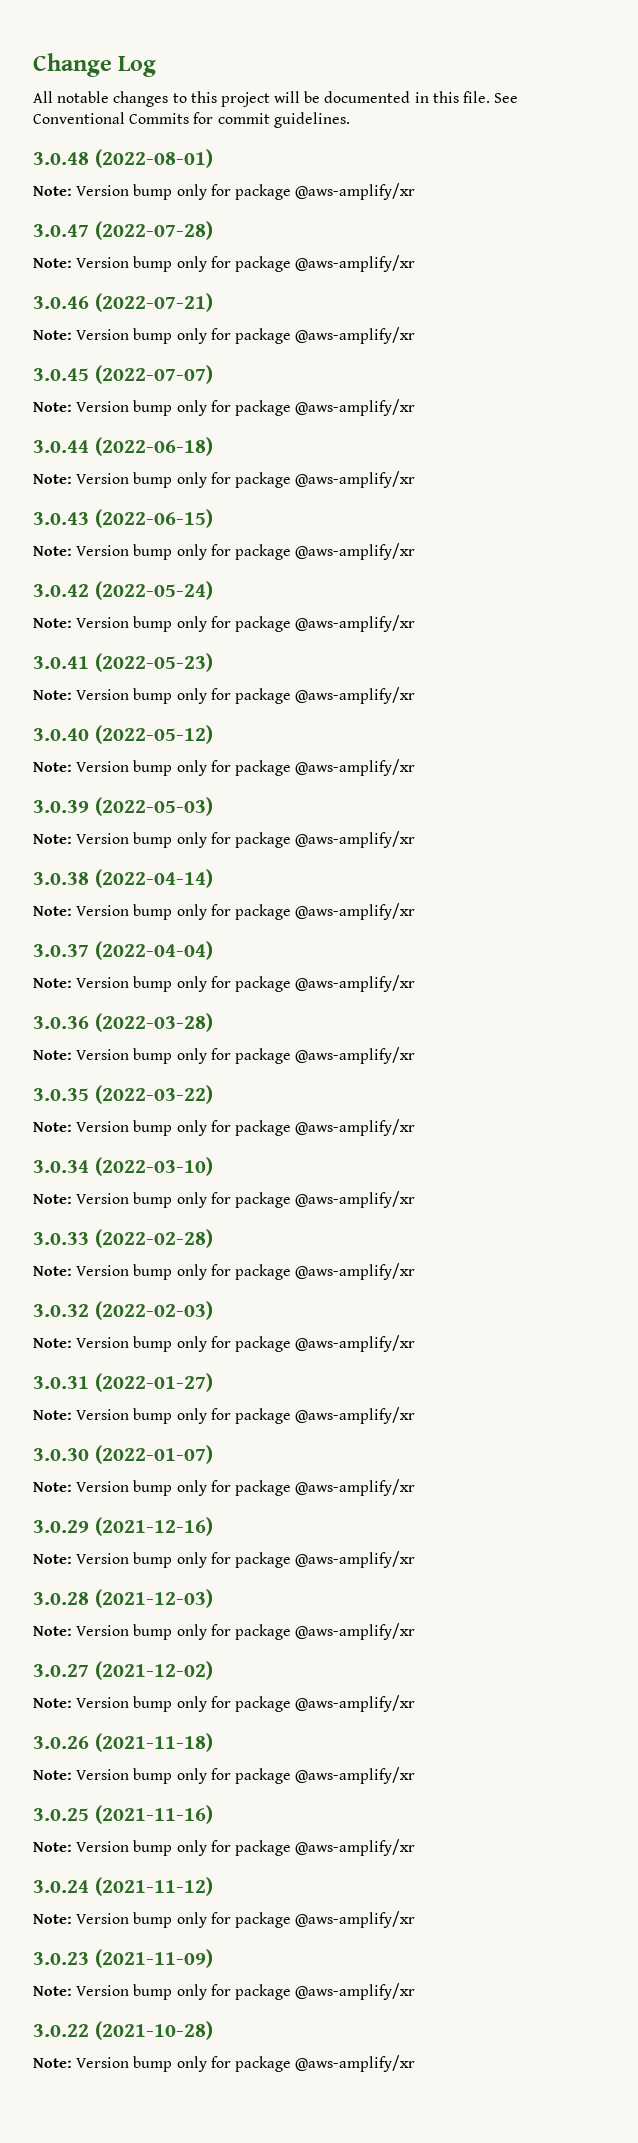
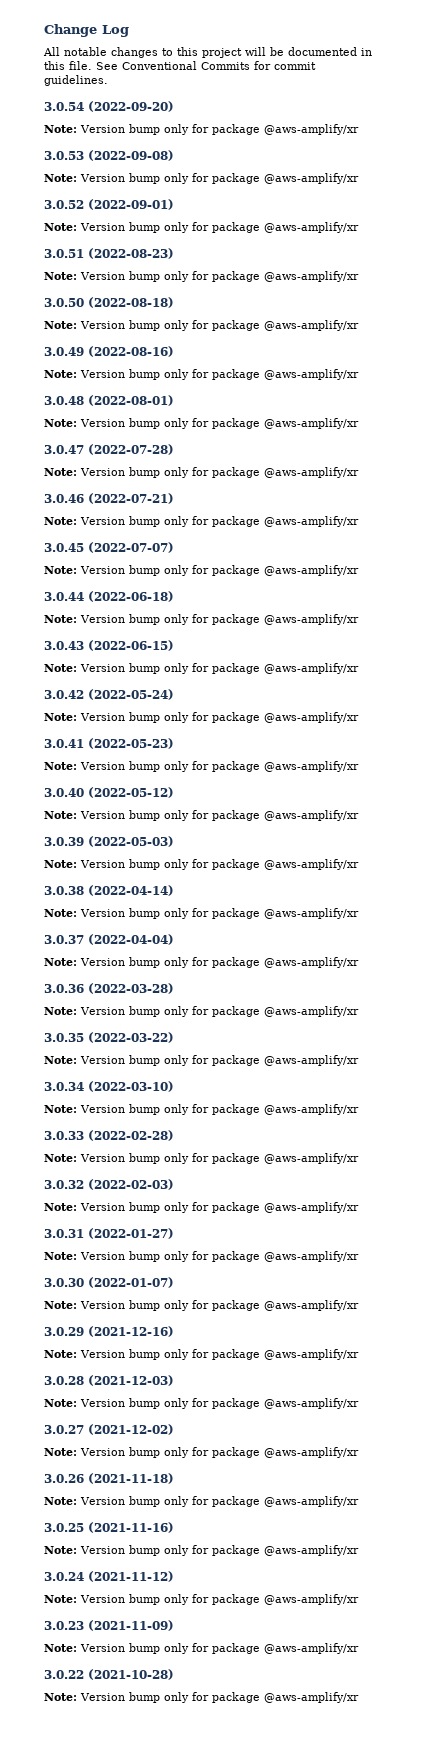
+ 3.0.54 (2022-09-20)
+ Note: Version bump only for package @aws-amplify/xr
+ 3.0.53 (2022-09-08)
+ Note: Version bump only for package @aws-amplify/xr
+ 3.0.52 (2022-09-01)
+ Note: Version bump only for package @aws-amplify/xr
+ 3.0.51 (2022-08-23)
+ Note: Version bump only for package @aws-amplify/xr
+ 3.0.50 (2022-08-18)
+ Note: Version bump only for package @aws-amplify/xr
+ 3.0.49 (2022-08-16)
+ Note: Version bump only for package @aws-amplify/xr

